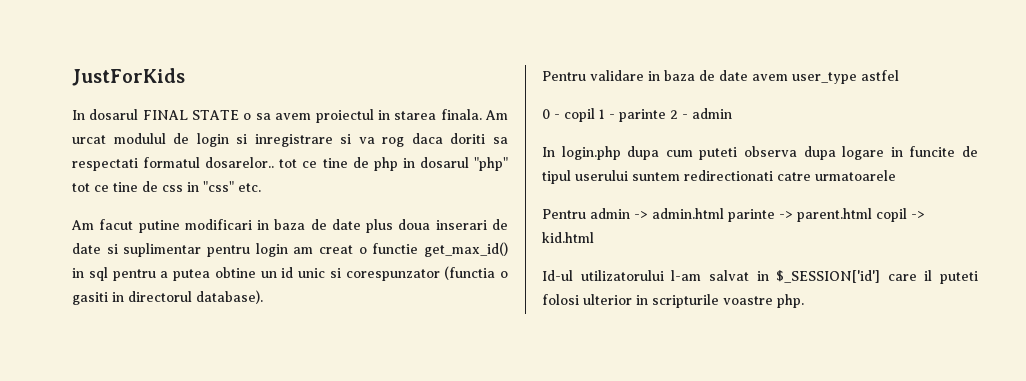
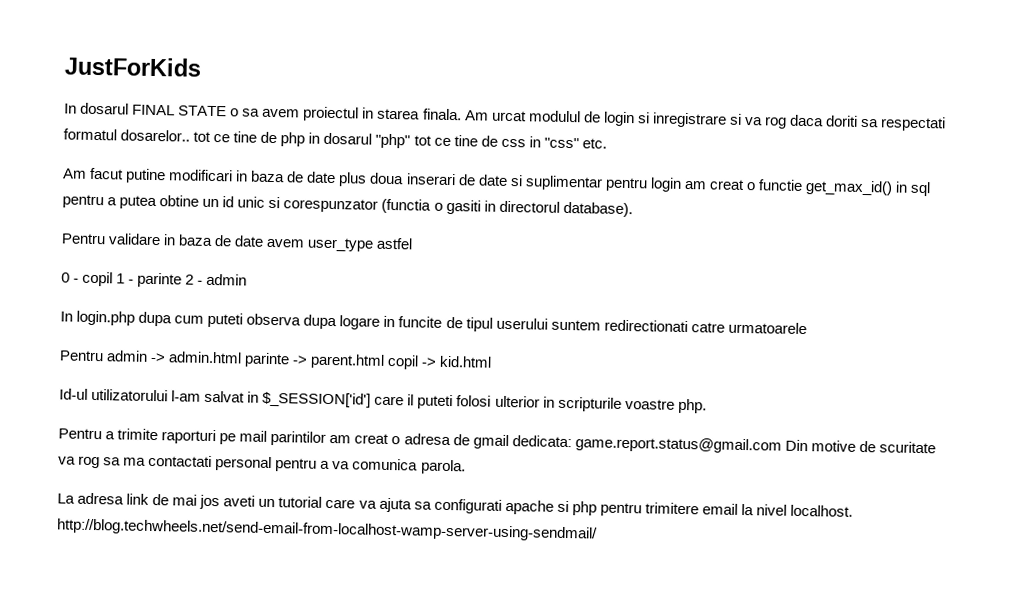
+ Pentru a trimite raporturi pe mail parintilor am creat o adresa de gmail dedicata: game.report.status@gmail.com Din motive de scuritate va rog sa ma contactati personal pentru a va comunica parola.
+ La adresa link de mai jos aveti un tutorial care va ajuta sa configurati apache si php pentru trimitere email la nivel localhost. http://blog.techwheels.net/send-email-from-localhost-wamp-server-using-sendmail/

